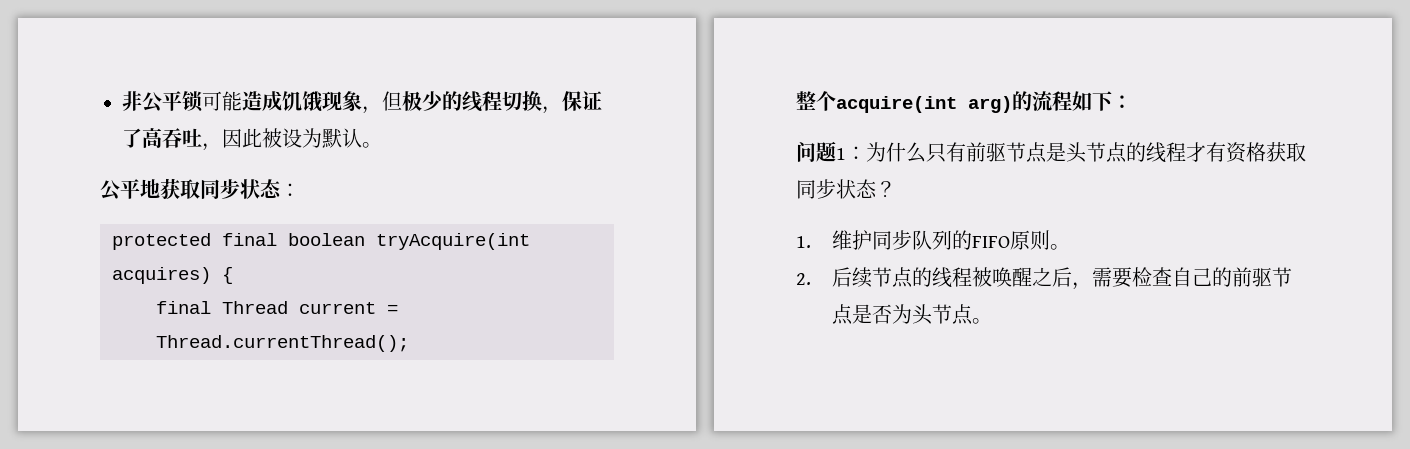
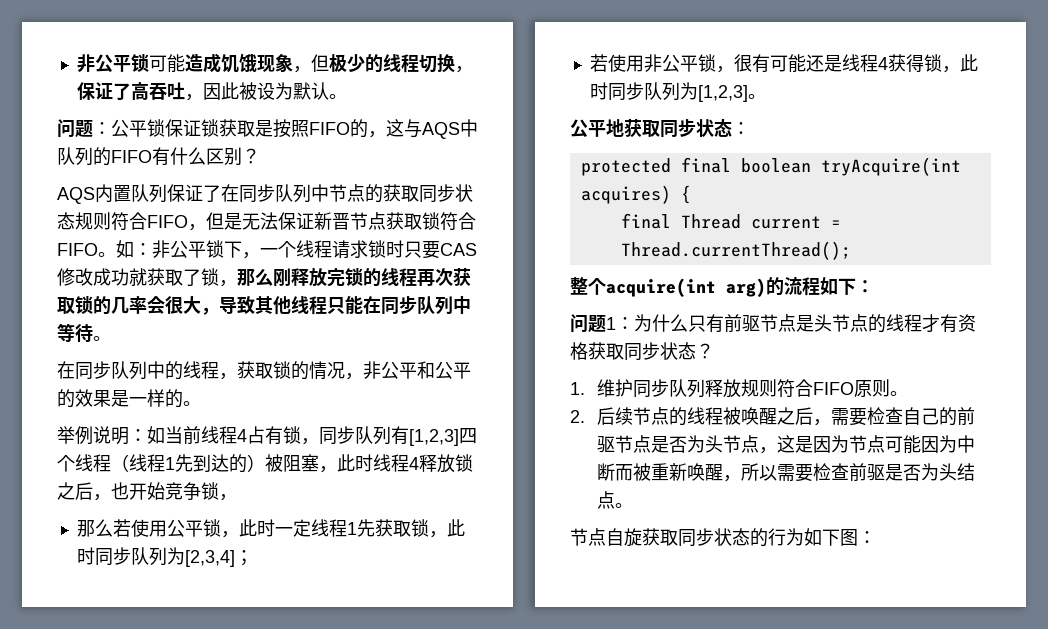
+ 问题：公平锁保证锁获取是按照FIFO的，这与AQS中队列的FIFO有什么区别？
+ AQS内置队列保证了在同步队列中节点的获取同步状态规则符合FIFO，但是无法保证新晋节点获取锁符合FIFO。如：非公平锁下，一个线程请求锁时只要CAS修改成功就获取了锁，那么刚释放完锁的线程再次获取锁的几率会很大，导致其他线程只能在同步队列中等待。
+ 在同步队列中的线程，获取锁的情况，非公平和公平的效果是一样的。
+ 举例说明：如当前线程4占有锁，同步队列有[1,2,3]四个线程（线程1先到达的）被阻塞，此时线程4释放锁之后，也开始竞争锁，
+ 那么若使用公平锁，此时一定线程1先获取锁，此时同步队列为[2,3,4]；
+ 若使用非公平锁，很有可能还是线程4获得锁，此时同步队列为[1,2,3]。
- 1.维护同步队列的FIFO原则。
+ 1.维护同步队列释放规则符合FIFO原则。
- 2.后续节点的线程被唤醒之后，需要检查自己的前驱节点是否为头节点。
+ 2.后续节点的线程被唤醒之后，需要检查自己的前驱节点是否为头节点，这是因为节点可能因为中断而被重新唤醒，所以需要检查前驱是否为头结点。
+ 节点自旋获取同步状态的行为如下图：

